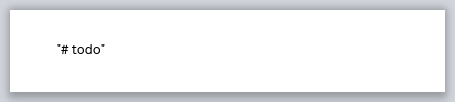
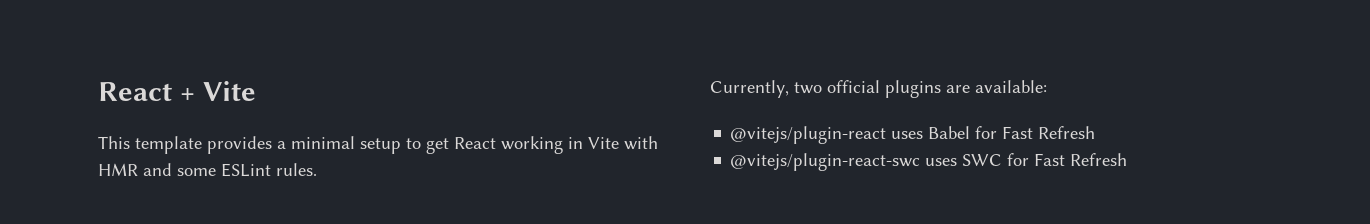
- "# todo"
+ React + Vite
+ This template provides a minimal setup to get React working in Vite with HMR and some ESLint rules.
+ Currently, two official plugins are available:
+ @vitejs/plugin-react uses Babel for Fast Refresh
+ @vitejs/plugin-react-swc uses SWC for Fast Refresh

